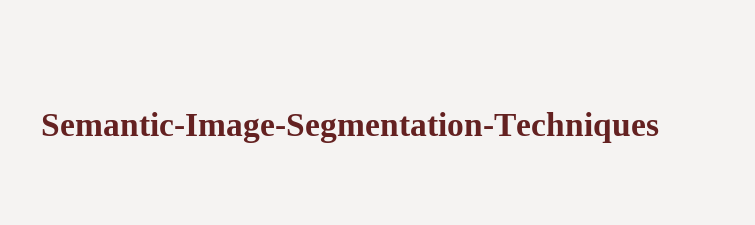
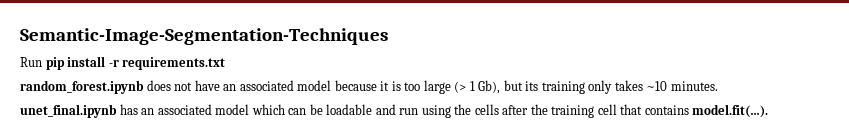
+ Run pip install -r requirements.txt
+ random_forest.ipynb does not have an associated model because it is too large (> 1 Gb), but its training only takes ~10 minutes.
+ unet_final.ipynb has an associated model which can be loadable and run using the cells after the training cell that contains model.fit(…).

